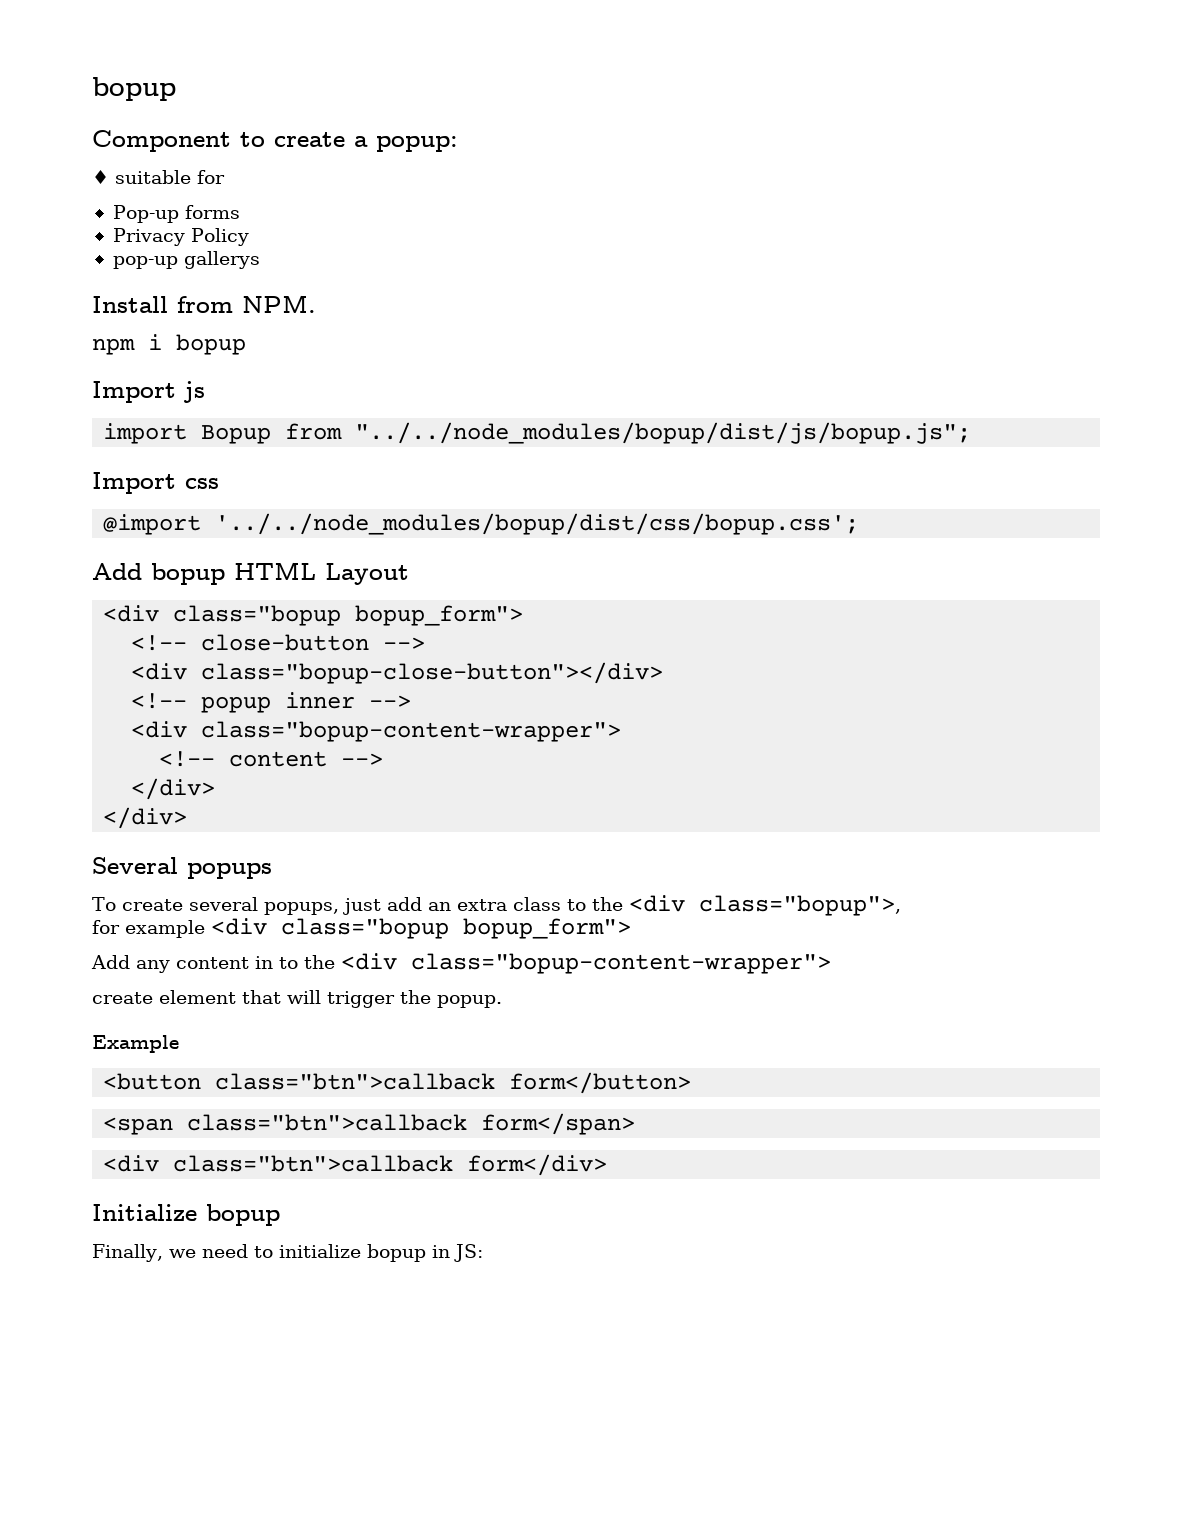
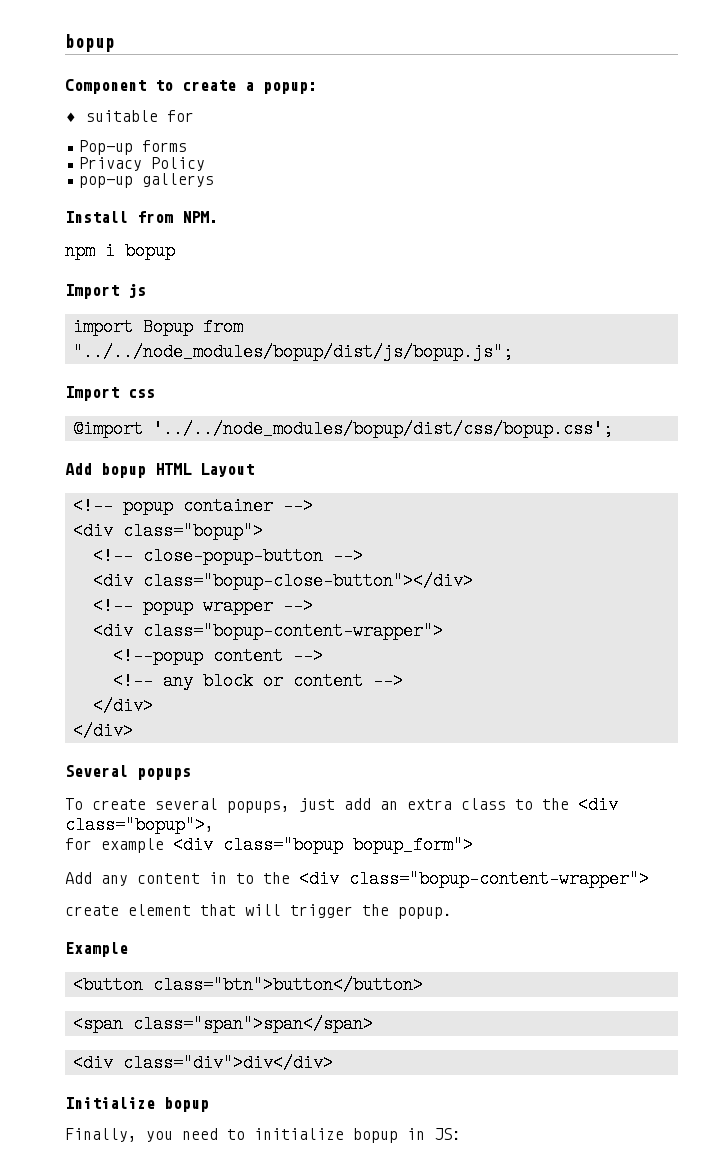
  Add bopup HTML Layout
- <div class="bopup bopup_form">
- <!-- close-button -->
+ <!-- popup container -->
+ <div class="bopup">
+ <!-- close-popup-button -->
- <!-- popup inner -->
+ <!-- popup wrapper -->
- <!-- content -->
+ <!--popup content -->
+ <!-- any block or content -->
- <button class="btn">callback form</button>
+ <button class="btn">button</button>
- <span class="btn">callback form</span>
- <div class="btn">callback form</div>
+ <span class="span">span</span>
+ <div class="div">div</div>
- Finally, we need to initialize bopup in JS:
+ Finally, you need to initialize bopup in JS:

